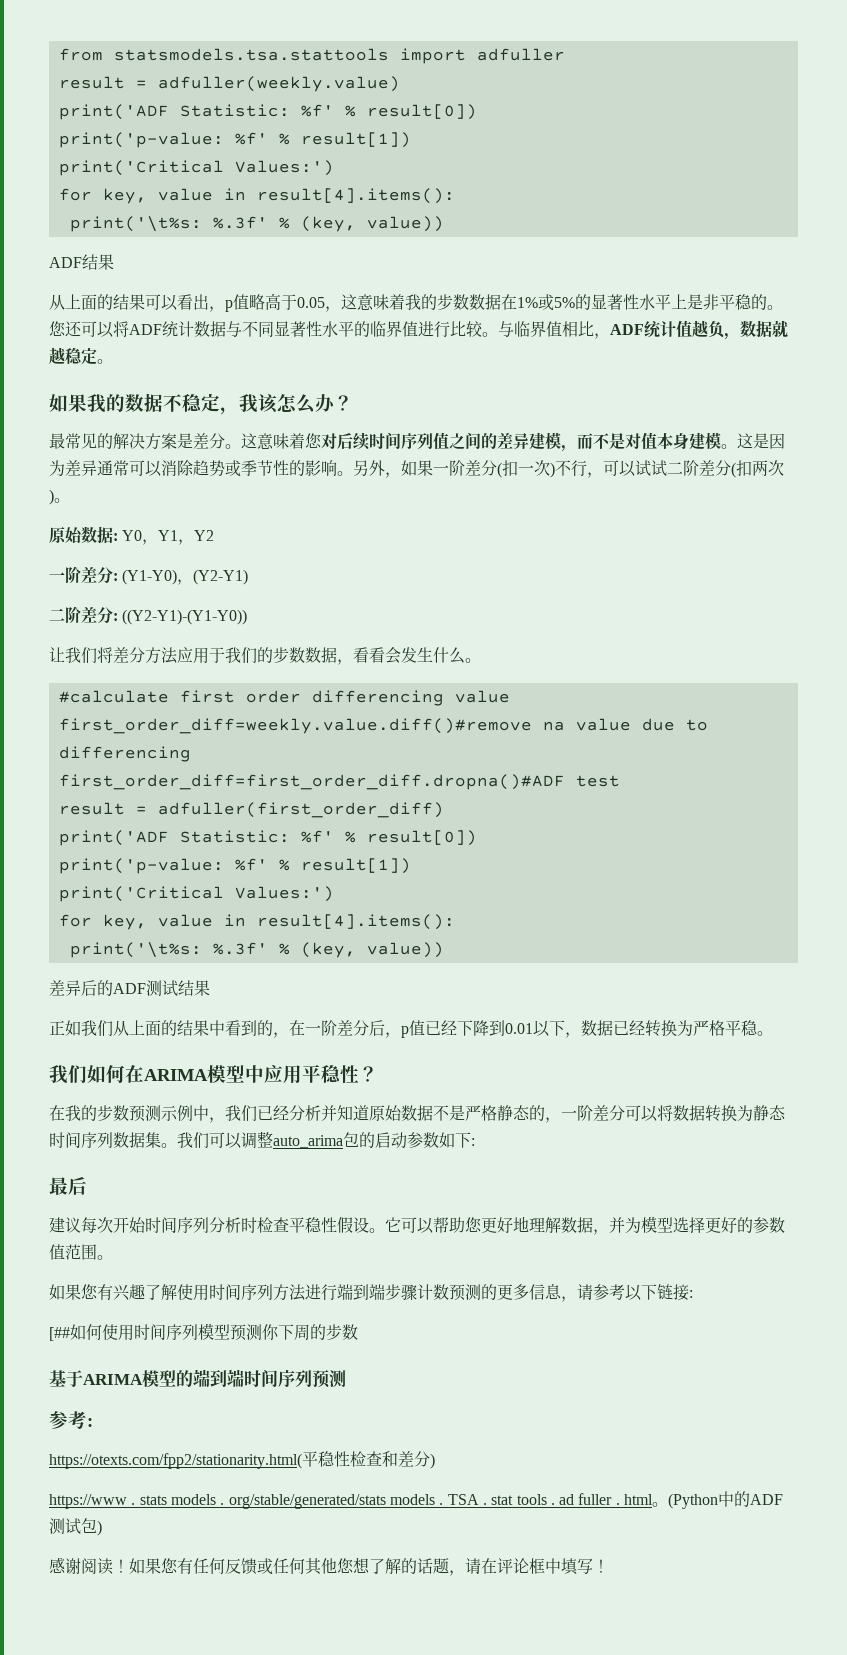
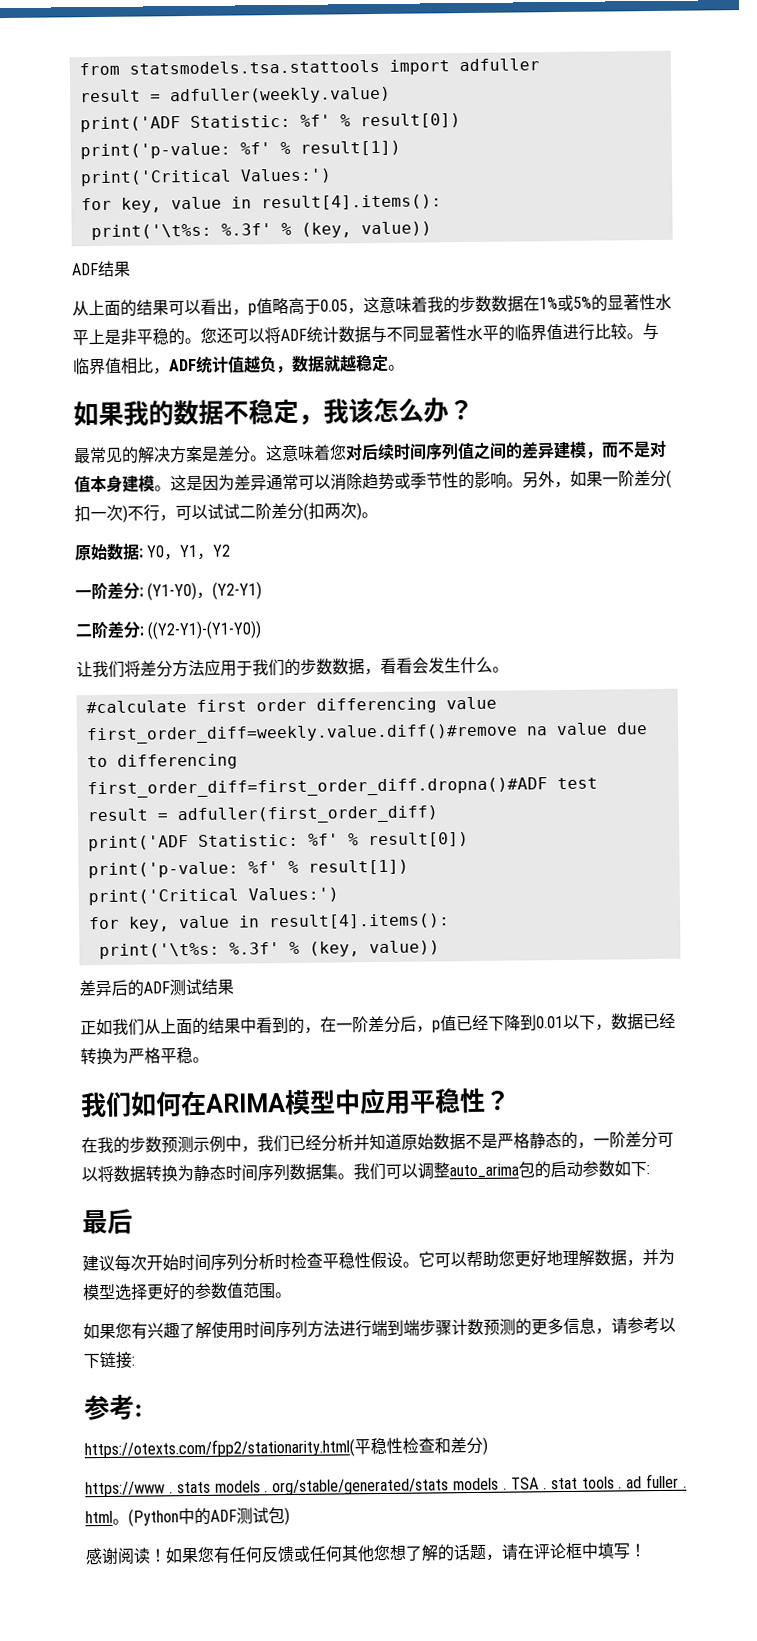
- [##如何使用时间序列模型预测你下周的步数
- 基于ARIMA模型的端到端时间序列预测

